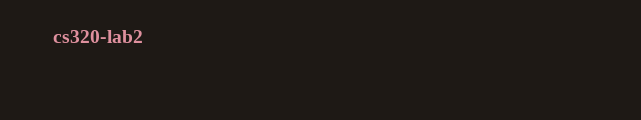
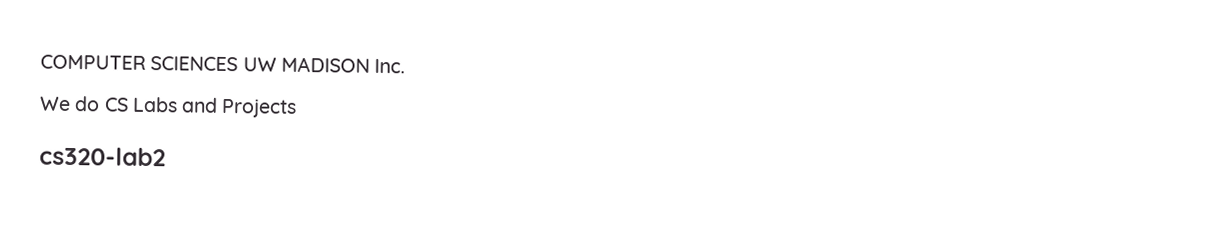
+ COMPUTER SCIENCES UW MADISON Inc.
+ We do CS Labs and Projects

